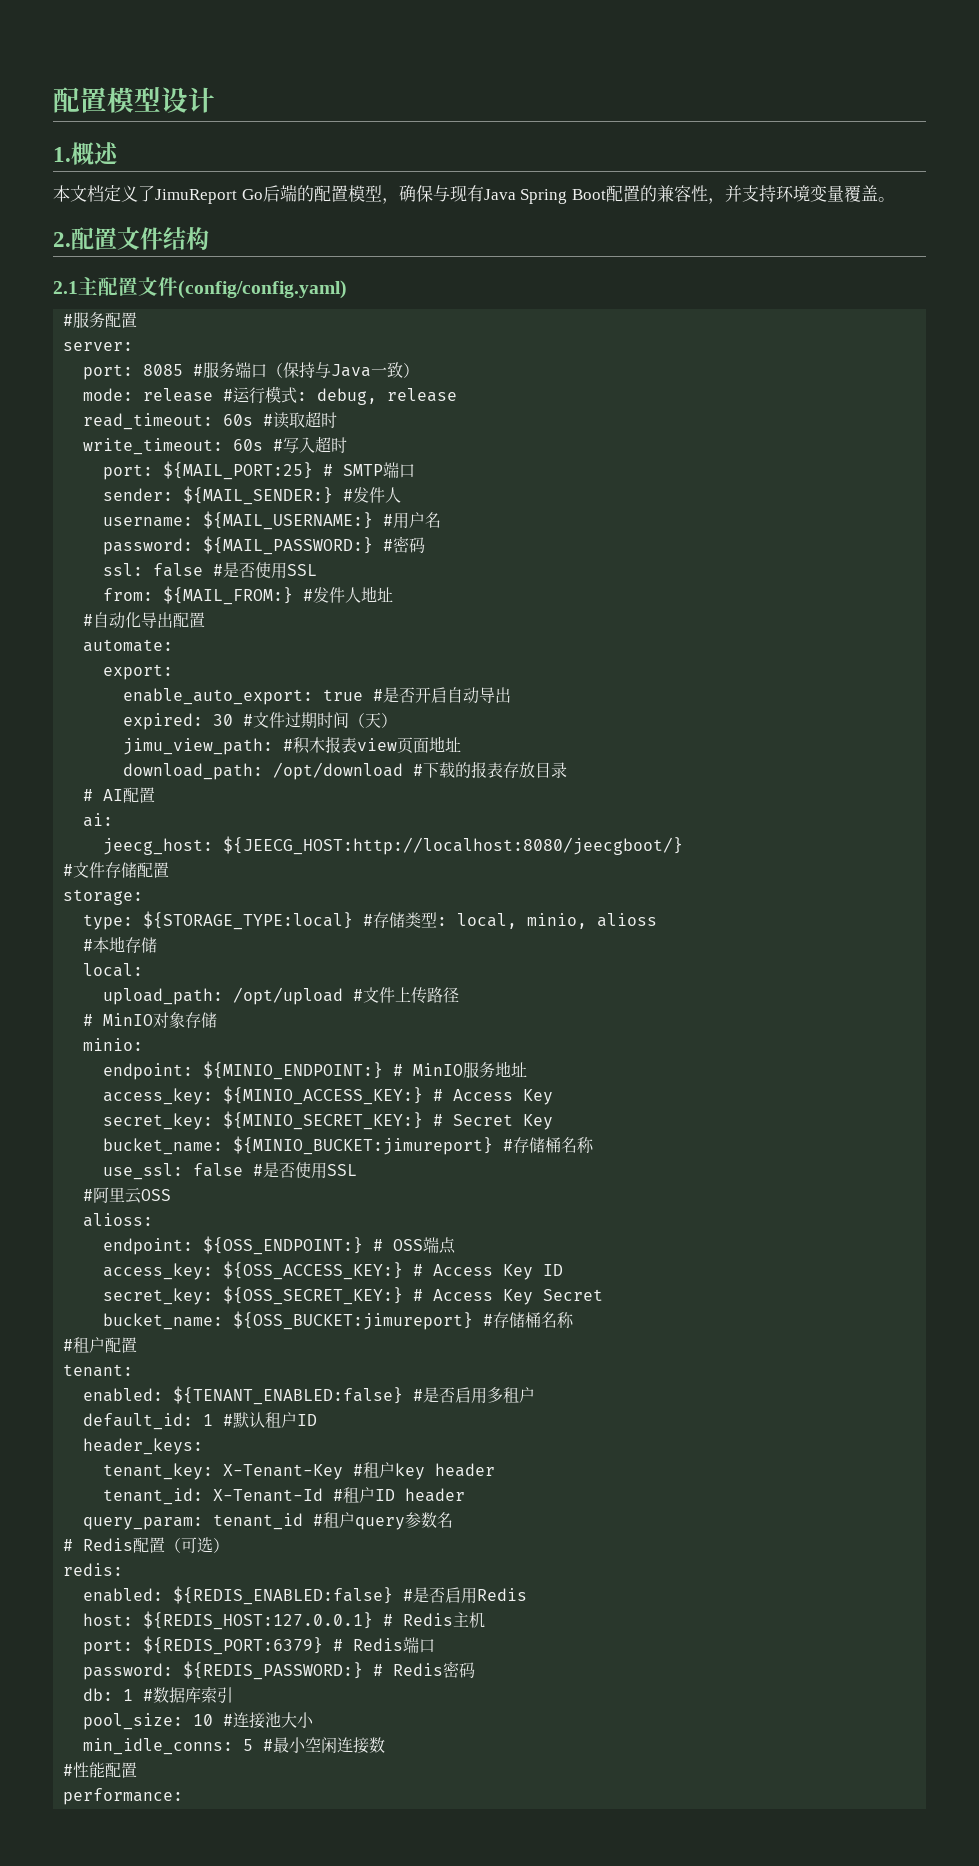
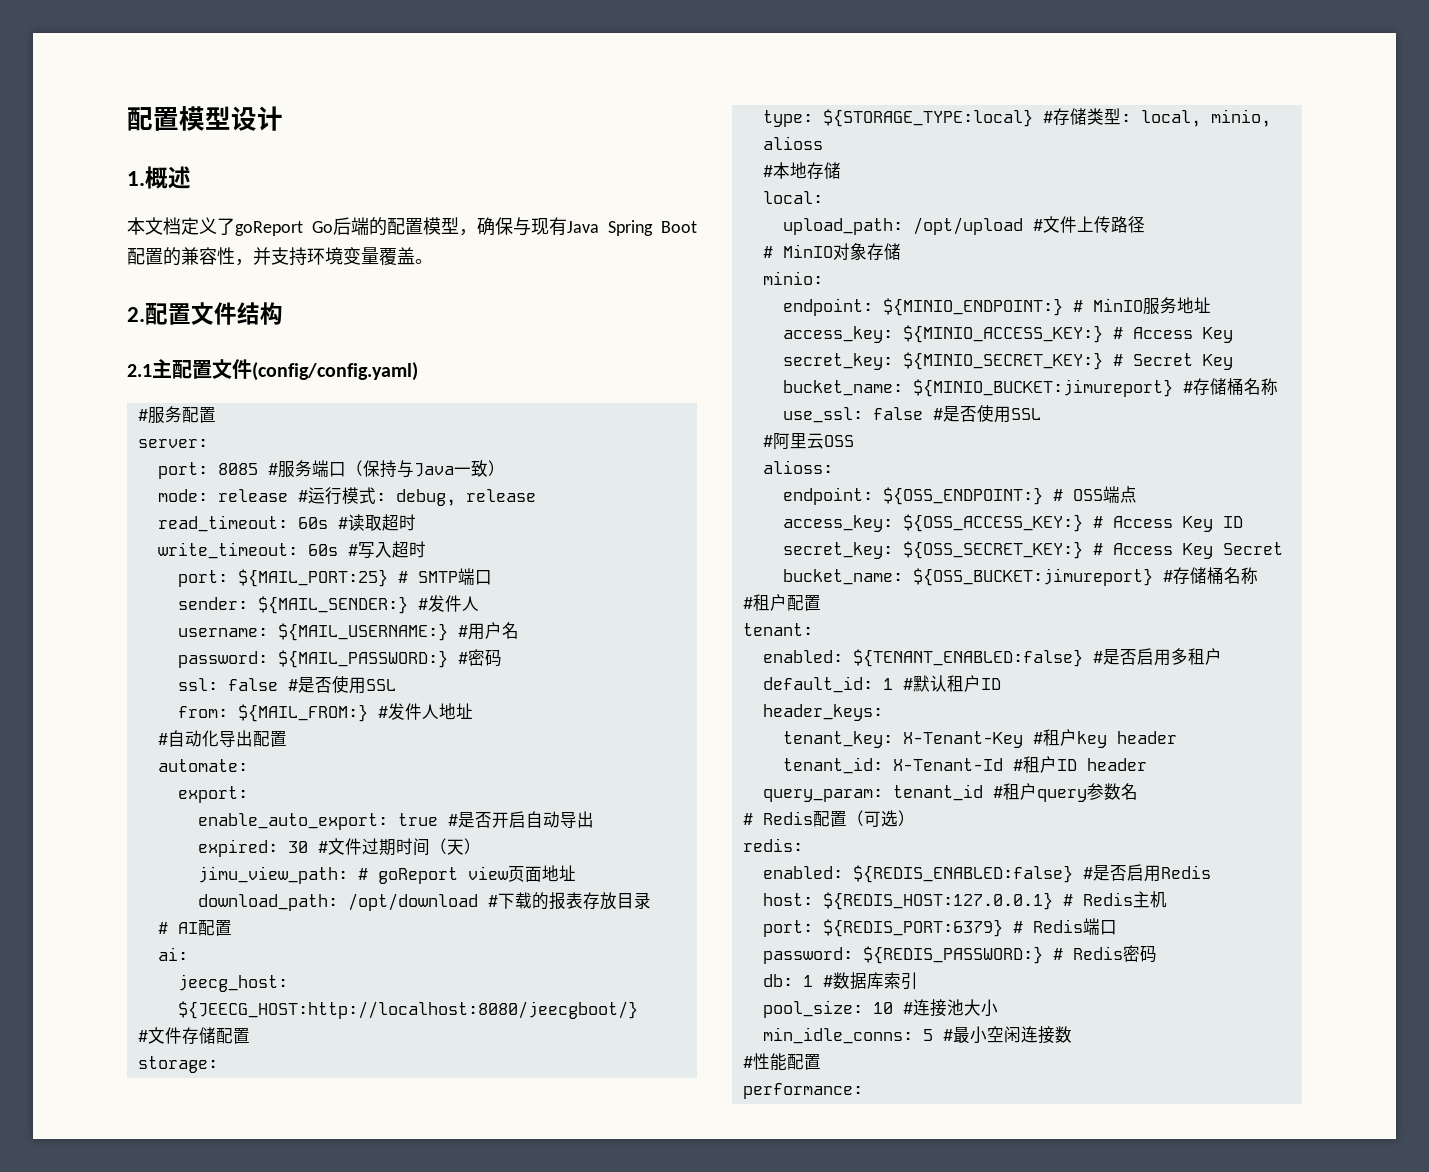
- 本文档定义了JimuReport Go后端的配置模型，确保与现有Java Spring Boot配置的兼容性，并支持环境变量覆盖。
+ 本文档定义了goReport Go后端的配置模型，确保与现有Java Spring Boot配置的兼容性，并支持环境变量覆盖。
- jimu_view_path: #积木报表view页面地址
+ jimu_view_path: # goReport view页面地址

